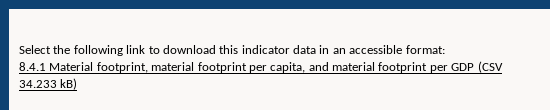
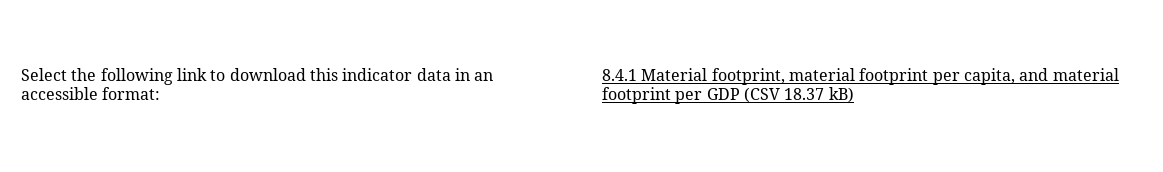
- 8.4.1 Material footprint, material footprint per capita, and material footprint per GDP (CSV 34.233 kB)
+ 8.4.1 Material footprint, material footprint per capita, and material footprint per GDP (CSV 18.37 kB)

